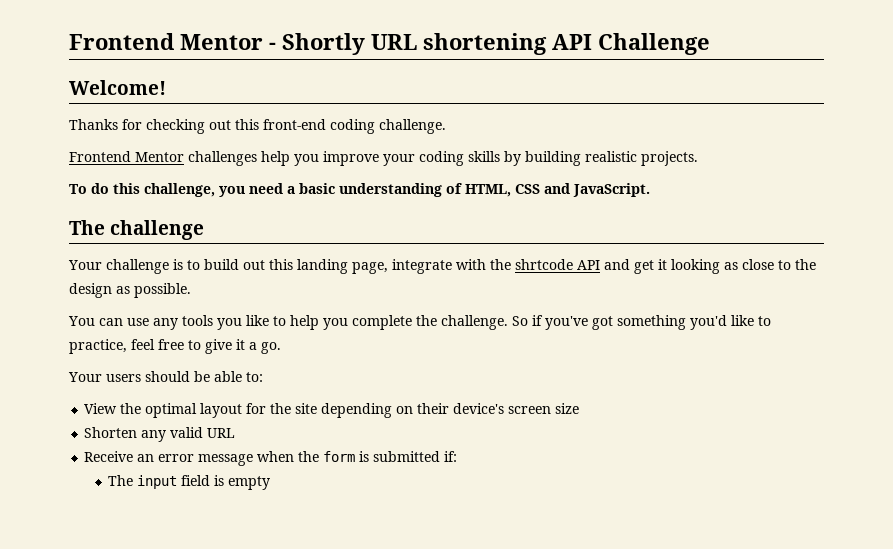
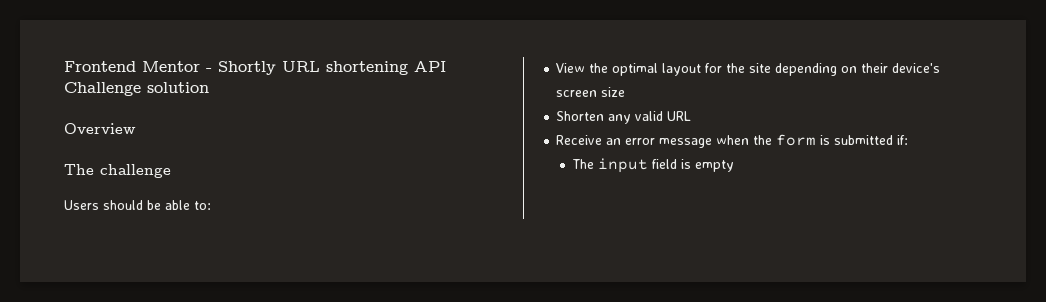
- Frontend Mentor - Shortly URL shortening API Challenge
- Welcome!
- Thanks for checking out this front-end coding challenge.
- Frontend Mentor challenges help you improve your coding skills by building realistic projects.
- To do this challenge, you need a basic understanding of HTML, CSS and JavaScript.
+ Frontend Mentor - Shortly URL shortening API Challenge solution
+ Overview
  The challenge
- Your challenge is to build out this landing page, integrate with the shrtcode API and get it looking as close to the design as possible.
- You can use any tools you like to help you complete the challenge. So if you've got something you'd like to practice, feel free to give it a go.
- Your users should be able to:
+ Users should be able to:

